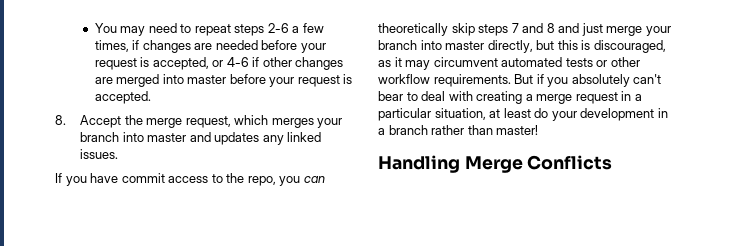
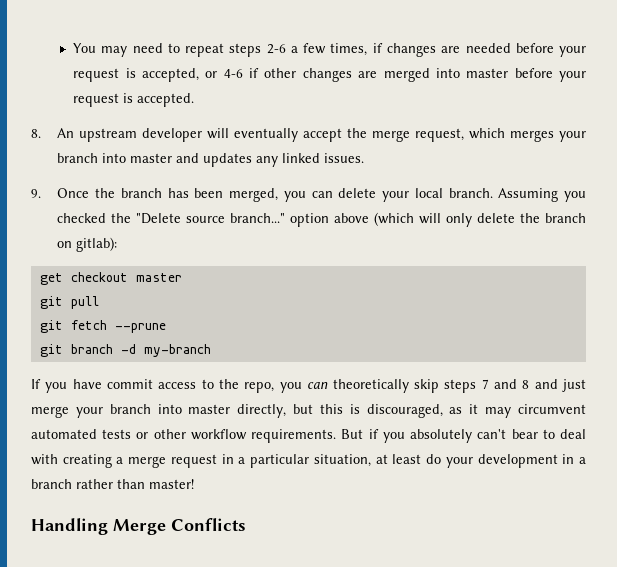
- 8. Accept the merge request, which merges your branch into master and updates any linked issues.
+ 8. An upstream developer will eventually accept the merge request, which merges your branch into master and updates any linked issues.
+ 9. Once the branch has been merged, you can delete your local branch. Assuming you checked the "Delete source branch..." option above (which will only delete the branch on gitlab):
+ get checkout master
+ git pull
+ git fetch --prune
+ git branch -d my-branch

